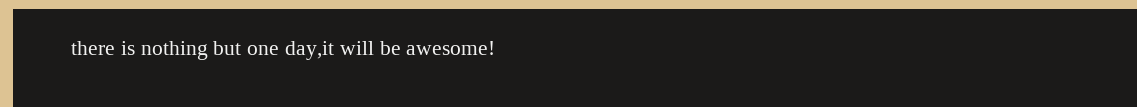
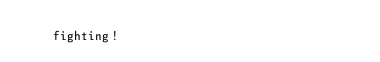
- there is nothing but one day,it will be awesome!
+ fighting！

